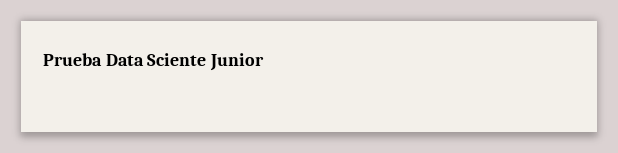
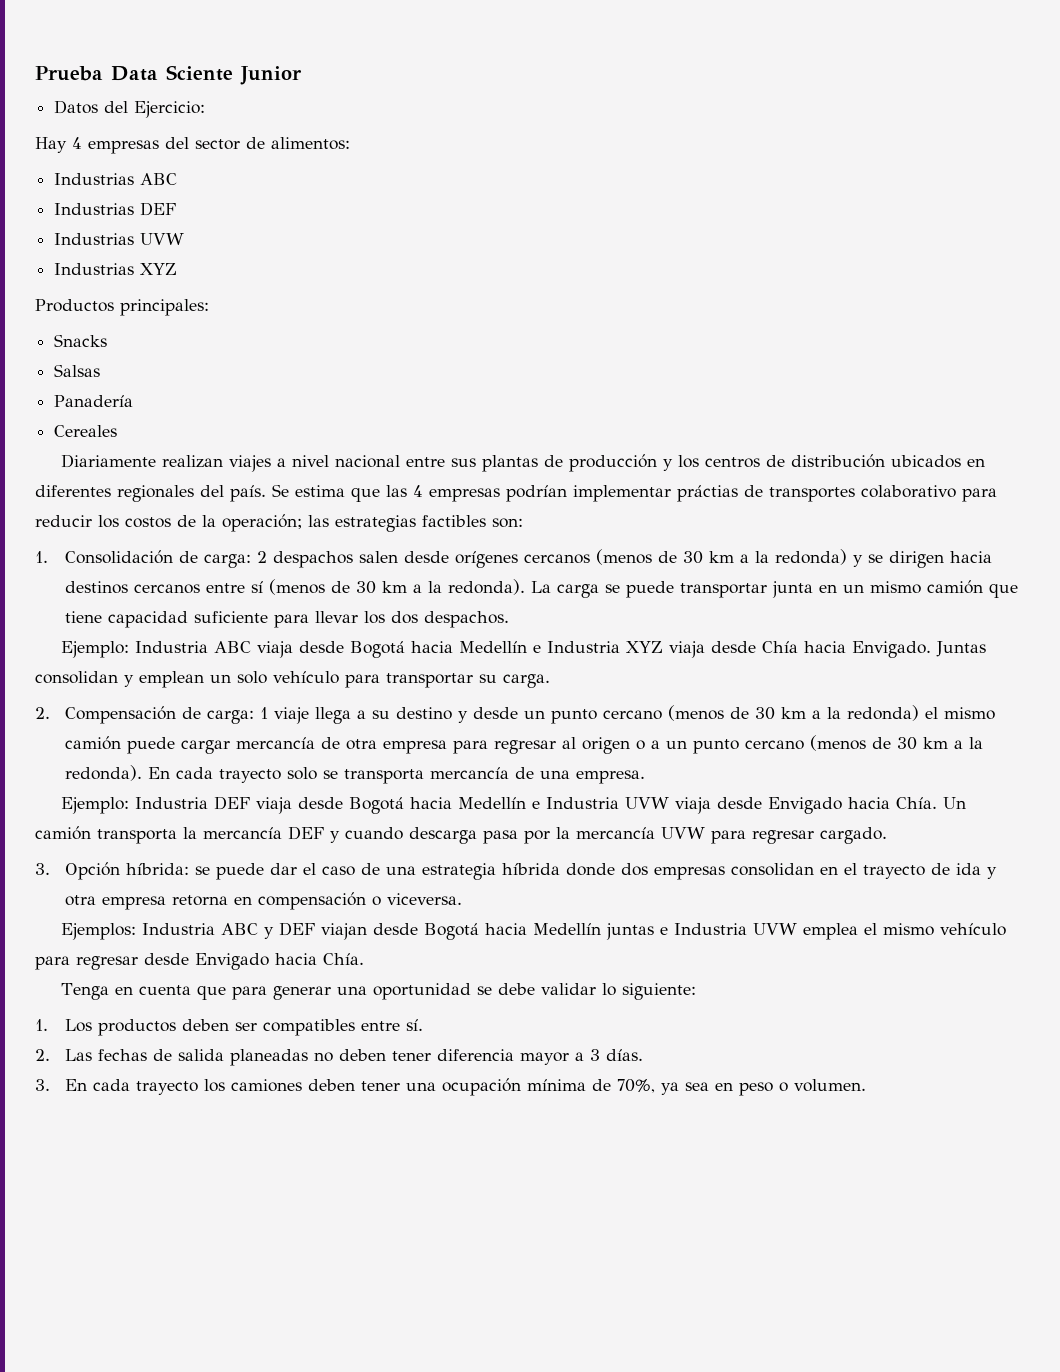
+ Datos del Ejercicio:
+ Hay 4 empresas del sector de alimentos:
+ Industrias ABC
+ Industrias DEF
+ Industrias UVW
+ Industrias XYZ
+ Productos principales:
+ Snacks
+ Salsas
+ Panadería
+ Cereales
+ Diariamente realizan viajes a nivel nacional entre sus plantas de producción y los centros de distribución ubicados en diferentes regionales del país. Se estima que las 4 empresas podrían implementar práctias de transportes colaborativo para reducir los costos de la operación; las estrategias factibles son:
+ 1. Consolidación de carga: 2 despachos salen desde orígenes cercanos (menos de 30 km a la redonda) y se dirigen hacia destinos cercanos entre sí (menos de 30 km a la redonda). La carga se puede transportar junta en un mismo camión que tiene capacidad suficiente para llevar los dos despachos.
+ Ejemplo: Industria ABC viaja desde Bogotá hacia Medellín e Industria XYZ viaja desde Chía hacia Envigado. Juntas consolidan y emplean un solo vehículo para transportar su carga.
+ 2. Compensación de carga: 1 viaje llega a su destino y desde un punto cercano (menos de 30 km a la redonda) el mismo camión puede cargar mercancía de otra empresa para regresar al origen o a un punto cercano (menos de 30 km a la redonda). En cada trayecto solo se transporta mercancía de una empresa.
+ Ejemplo: Industria DEF viaja desde Bogotá hacia Medellín e Industria UVW viaja desde Envigado hacia Chía. Un camión transporta la mercancía DEF y cuando descarga pasa por la mercancía UVW para regresar cargado.
+ 3. Opción híbrida: se puede dar el caso de una estrategia híbrida donde dos empresas consolidan en el trayecto de ida y otra empresa retorna en compensación o viceversa.
+ Ejemplos: Industria ABC y DEF viajan desde Bogotá hacia Medellín juntas e Industria UVW emplea el mismo vehículo para regresar desde Envigado hacia Chía.
+ Tenga en cuenta que para generar una oportunidad se debe validar lo siguiente:
+ 1. Los productos deben ser compatibles entre sí.
+ 2. Las fechas de salida planeadas no deben tener diferencia mayor a 3 días.
+ 3. En cada trayecto los camiones deben tener una ocupación mínima de 70%, ya sea en peso o volumen.

